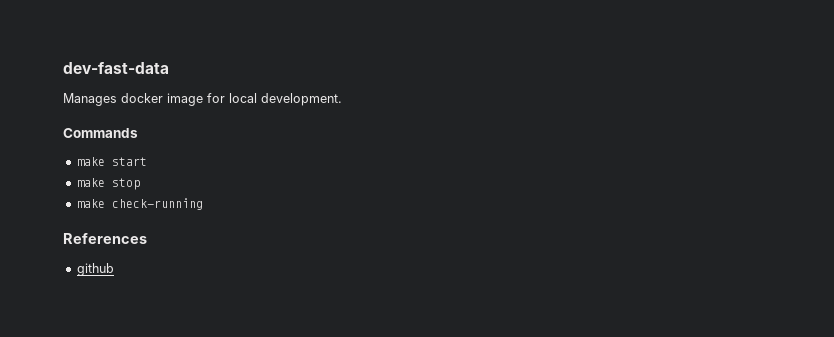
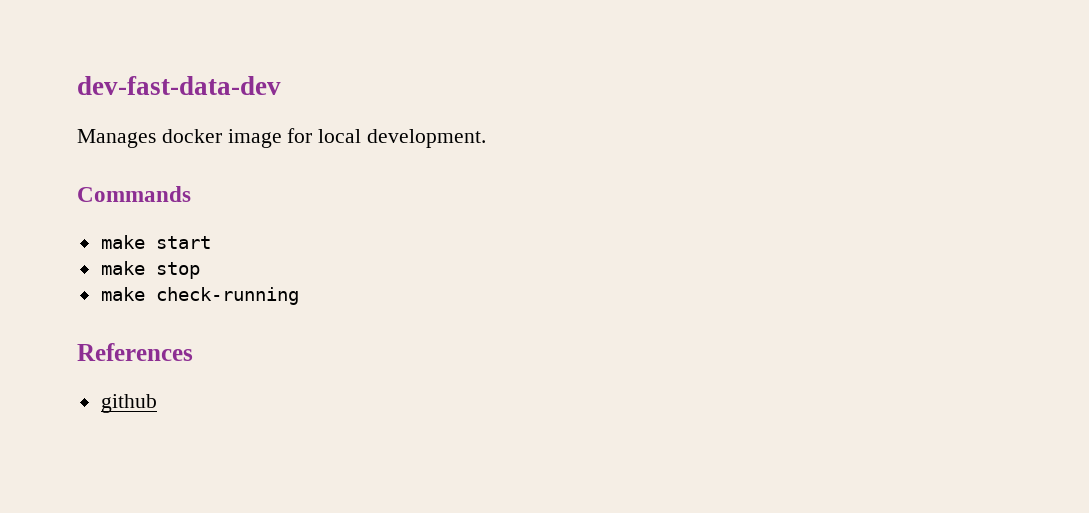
- dev-fast-data
+ dev-fast-data-dev

